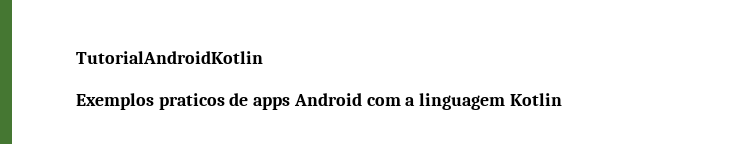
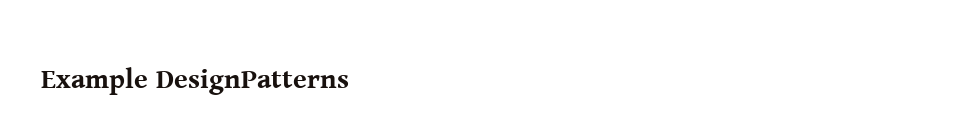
- TutorialAndroidKotlin
- Exemplos praticos de apps Android com a linguagem Kotlin
+ Example DesignPatterns

